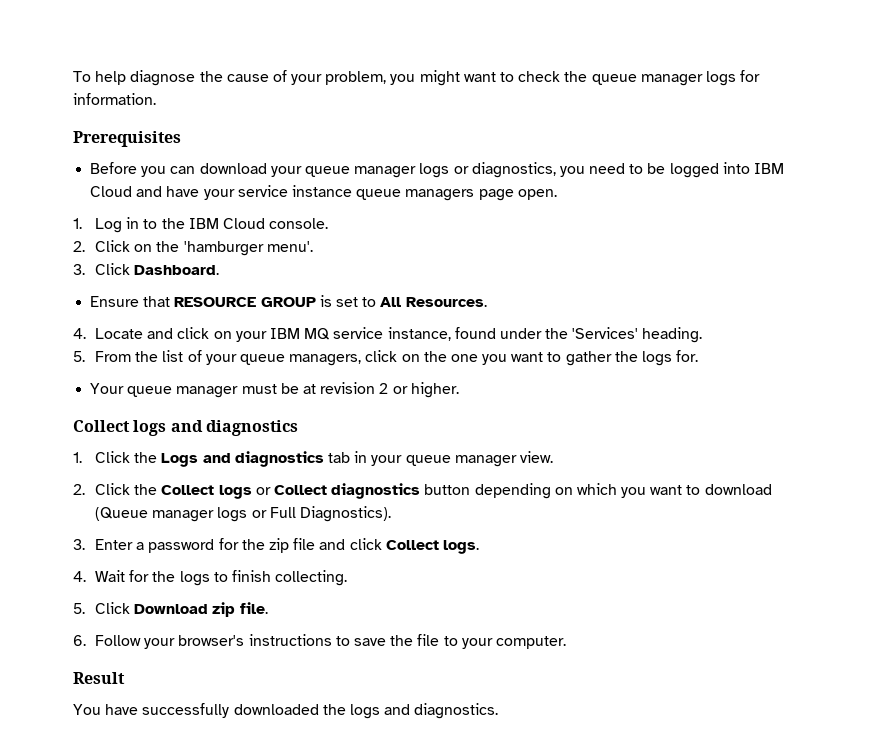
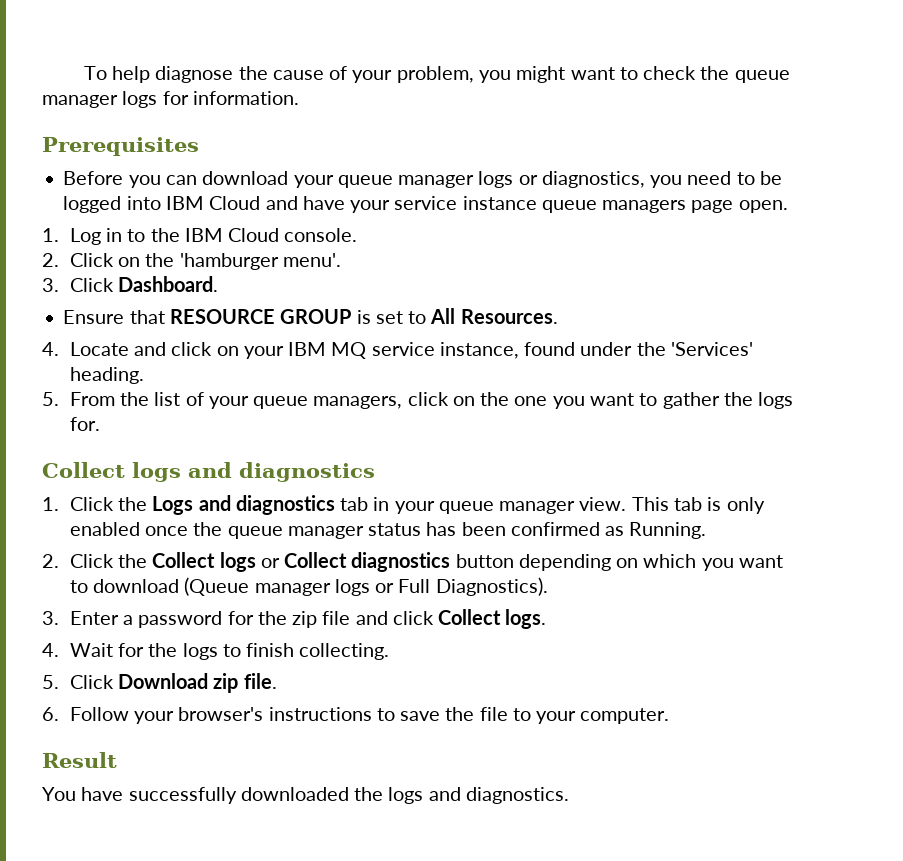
- Your queue manager must be at revision 2 or higher.
+ This tab is only enabled once the queue manager status has been confirmed as Running.

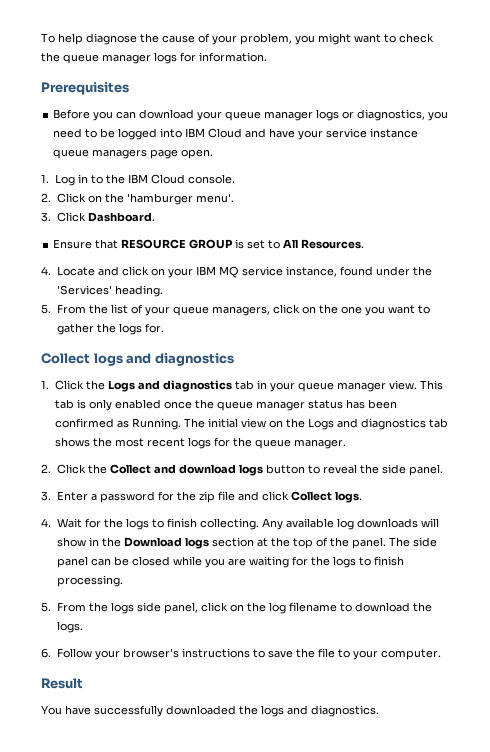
- This tab is only enabled once the queue manager status has been confirmed as Running.
- 2. Click the Collect logs or Collect diagnostics button depending on which you want to download (Queue manager logs or Full Diagnostics).
+ This tab is only enabled once the queue manager status has been confirmed as Running. The initial view on the Logs and diagnostics tab shows the most recent logs for the queue manager.
+ 2. Click the Collect and download logs button to reveal the side panel.
- 4. Wait for the logs to finish collecting.
- 5. Click Download zip file.
+ 4. Wait for the logs to finish collecting. Any available log downloads will show in the Download logs section at the top of the panel. The side panel can be closed while you are waiting for the logs to finish processing.
+ 5. From the logs side panel, click on the log filename to download the logs.

